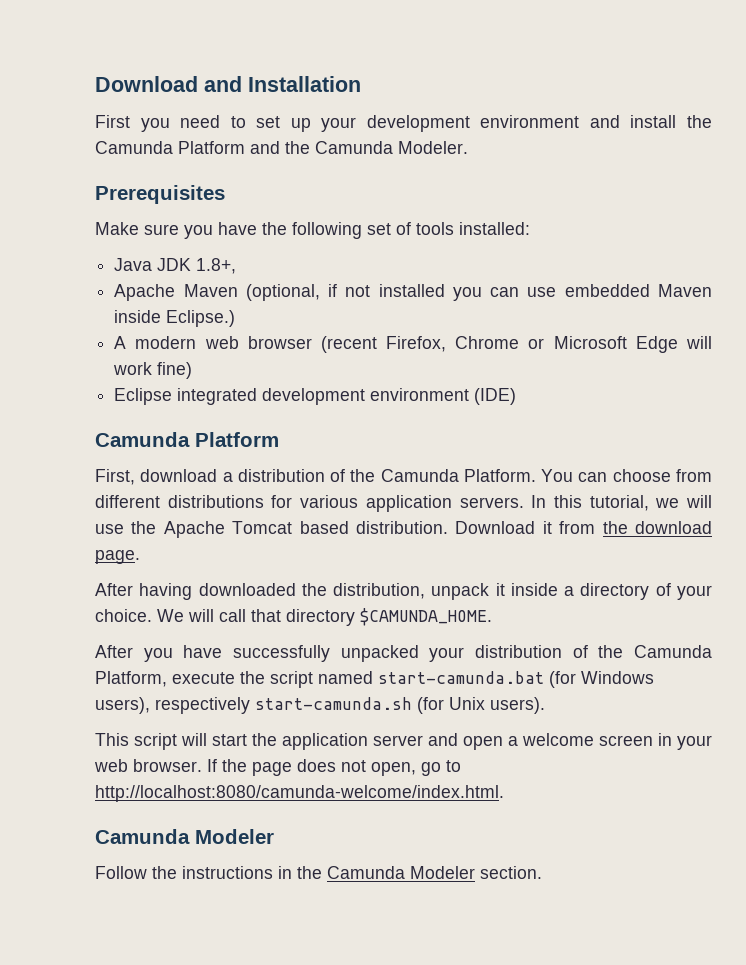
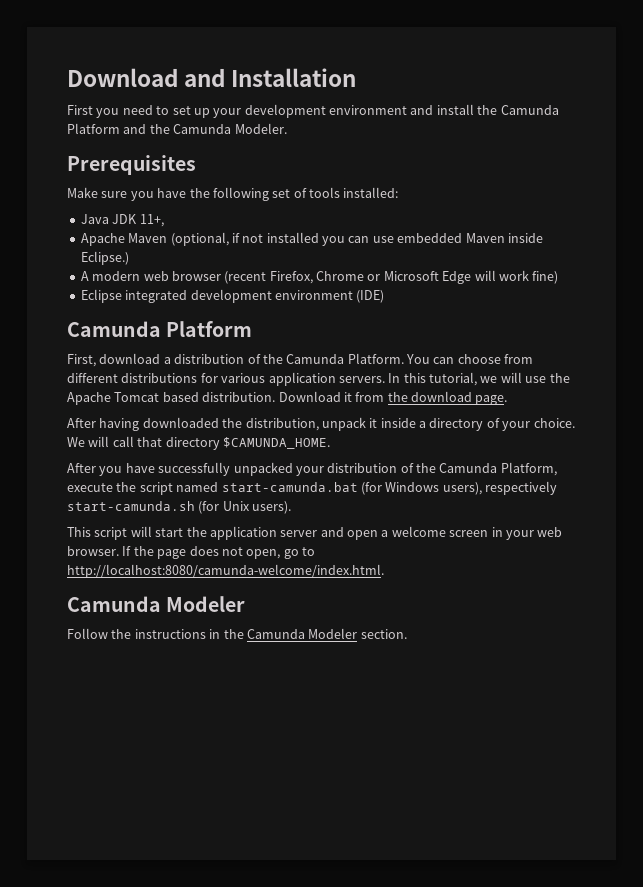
- Java JDK 1.8+,
+ Java JDK 11+,

